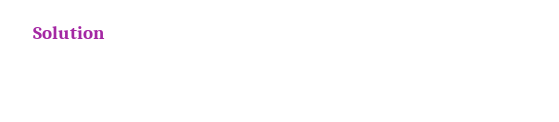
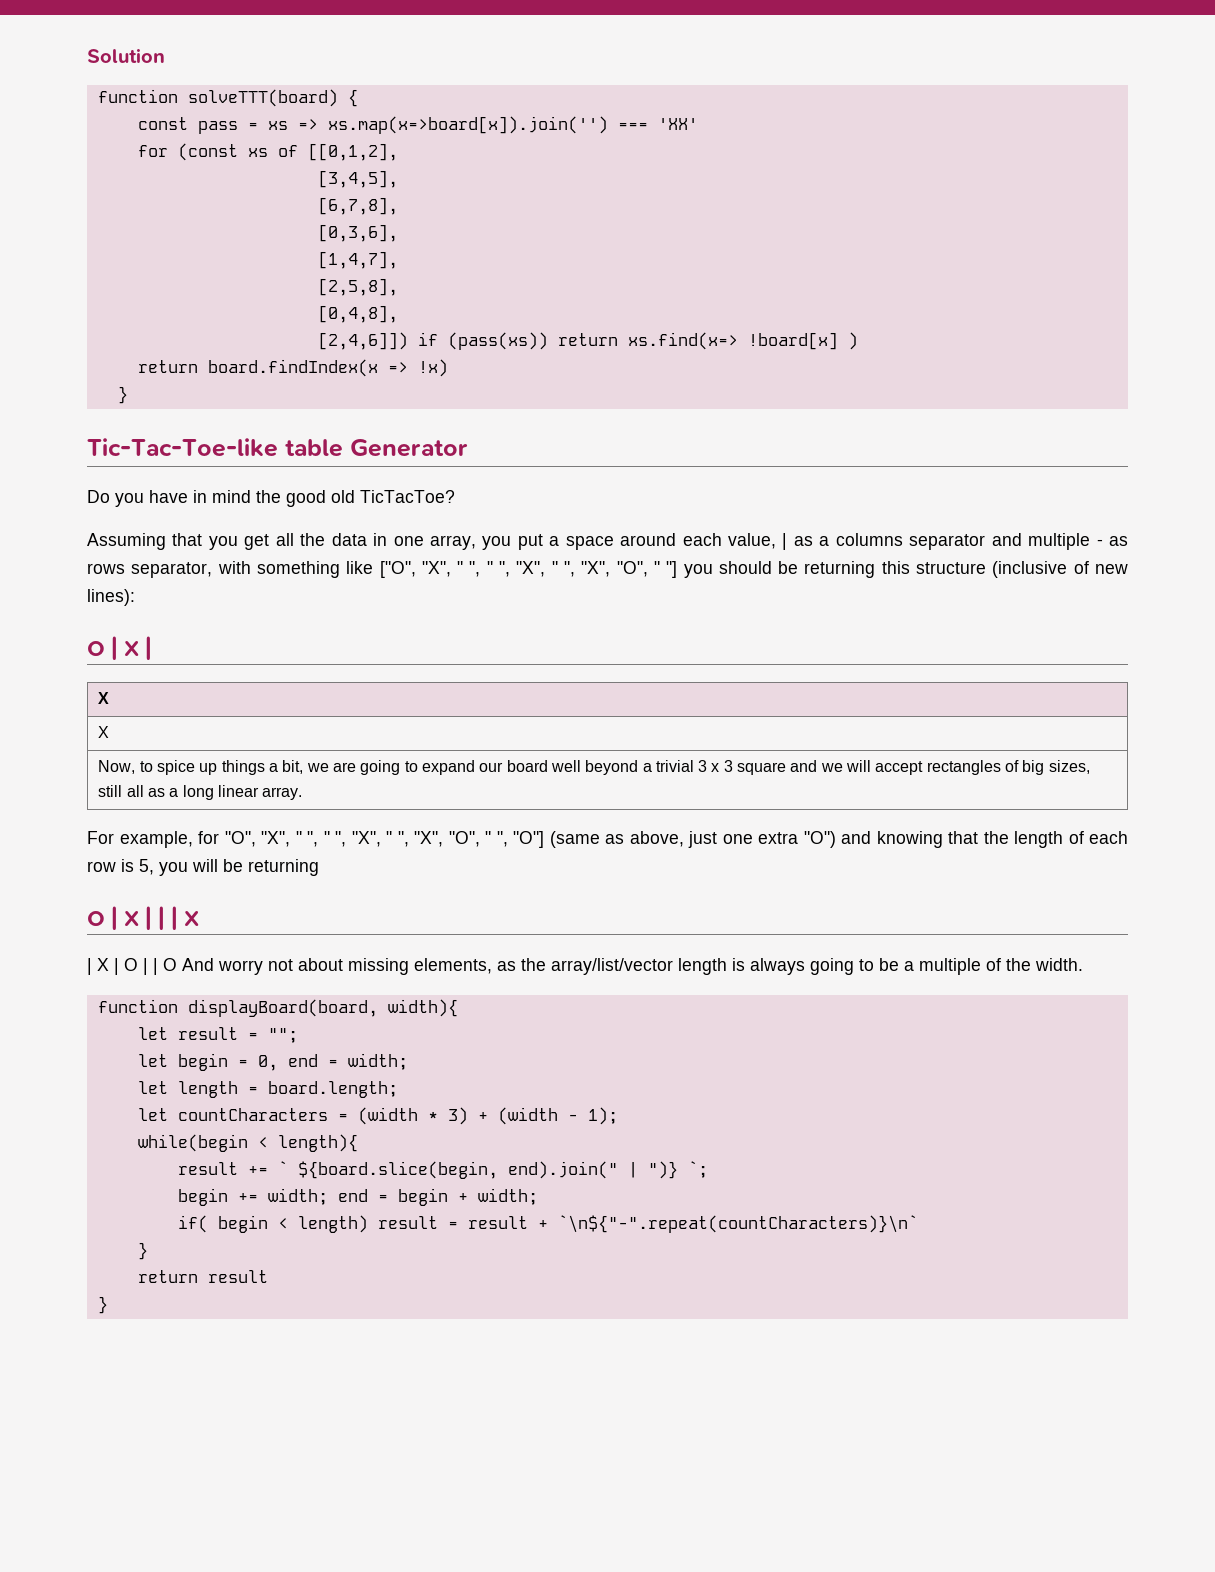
+ function solveTTT(board) {
+ const pass = xs => xs.map(x=>board[x]).join('') === 'XX'
+ for (const xs of [[0,1,2],
+ [3,4,5],
+ [6,7,8],
+ [0,3,6],
+ [1,4,7],
+ [2,5,8],
+ [0,4,8],
+ [2,4,6]]) if (pass(xs)) return xs.find(x=> !board[x] )
+ return board.findIndex(x => !x)
+ }
+ Tic-Tac-Toe-like table Generator
+ Do you have in mind the good old TicTacToe?
+ Assuming that you get all the data in one array, you put a space around each value, | as a columns separator and multiple - as rows separator, with something like ["O", "X", " ", " ", "X", " ", "X", "O", " "] you should be returning this structure (inclusive of new lines):
+ O | X |
+ X
+ X
+ Now, to spice up things a bit, we are going to expand our board well beyond a trivial 3 x 3 square and we will accept rectangles of big sizes, still all as a long linear array.
+ For example, for "O", "X", " ", " ", "X", " ", "X", "O", " ", "O"] (same as above, just one extra "O") and knowing that the length of each row is 5, you will be returning
+ O | X | | | X
+ | X | O | | O And worry not about missing elements, as the array/list/vector length is always going to be a multiple of the width.
+ function displayBoard(board, width){
+ let result = "";
+ let begin = 0, end = width;
+ let length = board.length;
+ let countCharacters = (width * 3) + (width - 1);
+ while(begin < length){
+ result += ` ${board.slice(begin, end).join(" | ")} `;
+ begin += width; end = begin + width;
+ if( begin < length) result = result + `\n${"-".repeat(countCharacters)}\n`
+ }
+ return result
+ }

